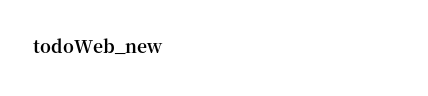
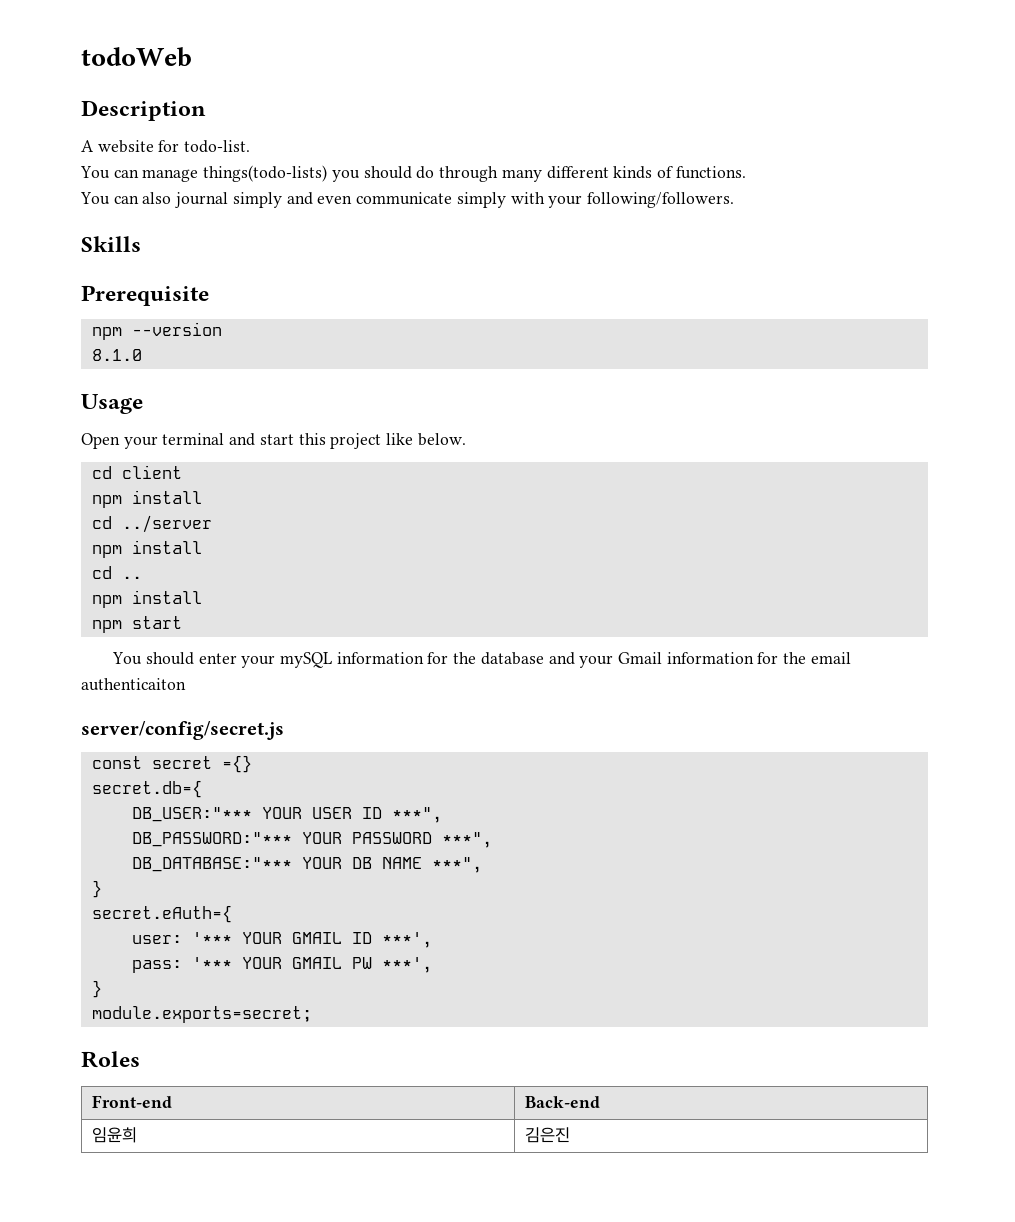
- todoWeb_new
+ todoWeb
+ Description
+ A website for todo-list.
+ You can manage things(todo-lists) you should do through many different kinds of functions.
+ You can also journal simply and even communicate simply with your following/followers.
+ Skills
+ Prerequisite
+ npm --version
+ 8.1.0
+ Usage
+ Open your terminal and start this project like below.
+ cd client
+ npm install
+ cd ../server
+ npm install
+ cd ..
+ npm install
+ npm start
+ You should enter your mySQL information for the database and your Gmail information for the email authenticaiton
+ server/config/secret.js
+ const secret ={}
+ secret.db={
+ DB_USER:"*** YOUR USER ID ***",
+ DB_PASSWORD:"*** YOUR PASSWORD ***",
+ DB_DATABASE:"*** YOUR DB NAME ***",
+ }
+ secret.eAuth={
+ user: '*** YOUR GMAIL ID ***',
+ pass: '*** YOUR GMAIL PW ***',
+ }
+ module.exports=secret;
+ Roles
+ Front-end | Back-end
+ 임윤희 | 김은진

